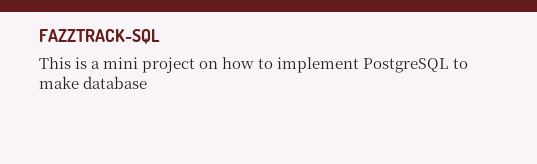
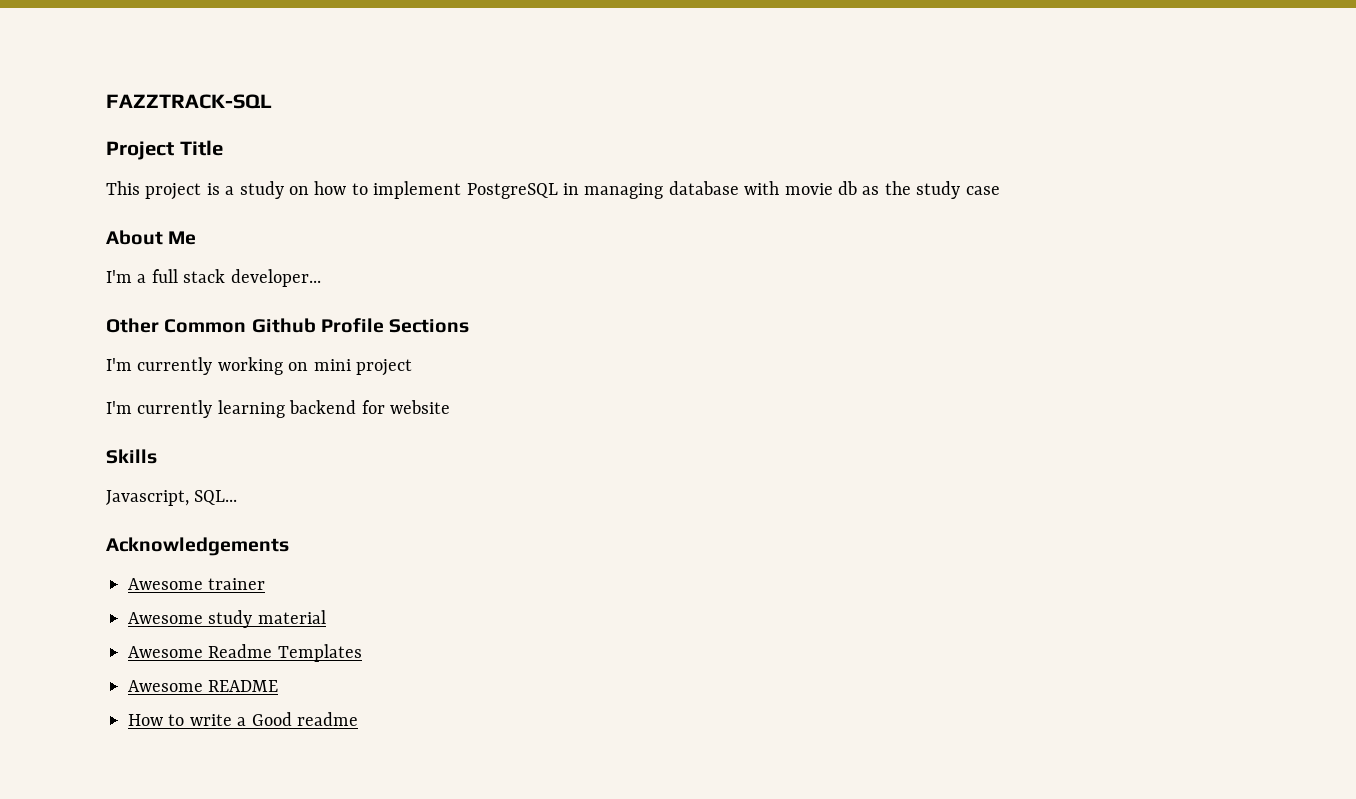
+ Project Title
- This is a mini project on how to implement PostgreSQL to make database
+ This project is a study on how to implement PostgreSQL in managing database with movie db as the study case
+ About Me
+ I'm a full stack developer...
+ Other Common Github Profile Sections
+ I'm currently working on mini project
+ I'm currently learning backend for website
+ Skills
+ Javascript, SQL...
+ Acknowledgements
+ Awesome trainer
+ Awesome study material
+ Awesome Readme Templates
+ Awesome README
+ How to write a Good readme

